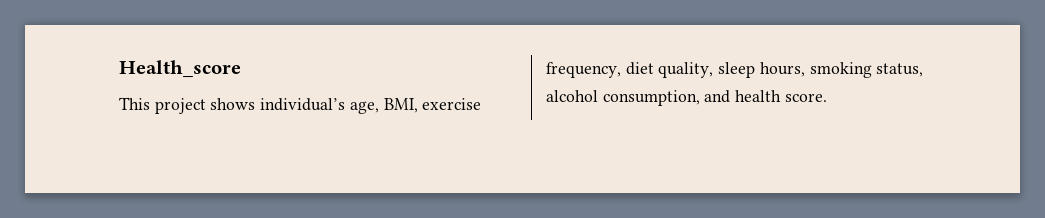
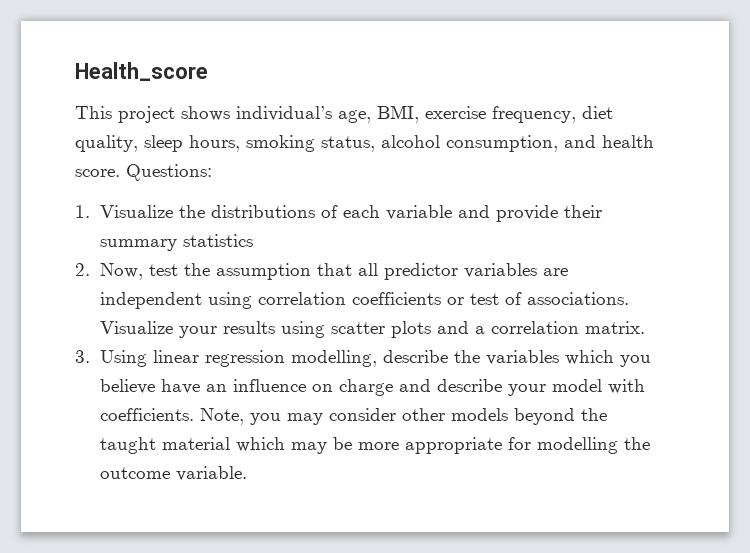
+ Questions:
+ 1. Visualize the distributions of each variable and provide their summary statistics
+ 2. Now, test the assumption that all predictor variables are independent using correlation coefficients or test of associations. Visualize your results using scatter plots and a correlation matrix.
+ 3. Using linear regression modelling, describe the variables which you believe have an influence on charge and describe your model with coefficients. Note, you may consider other models beyond the taught material which may be more appropriate for modelling the outcome variable.

